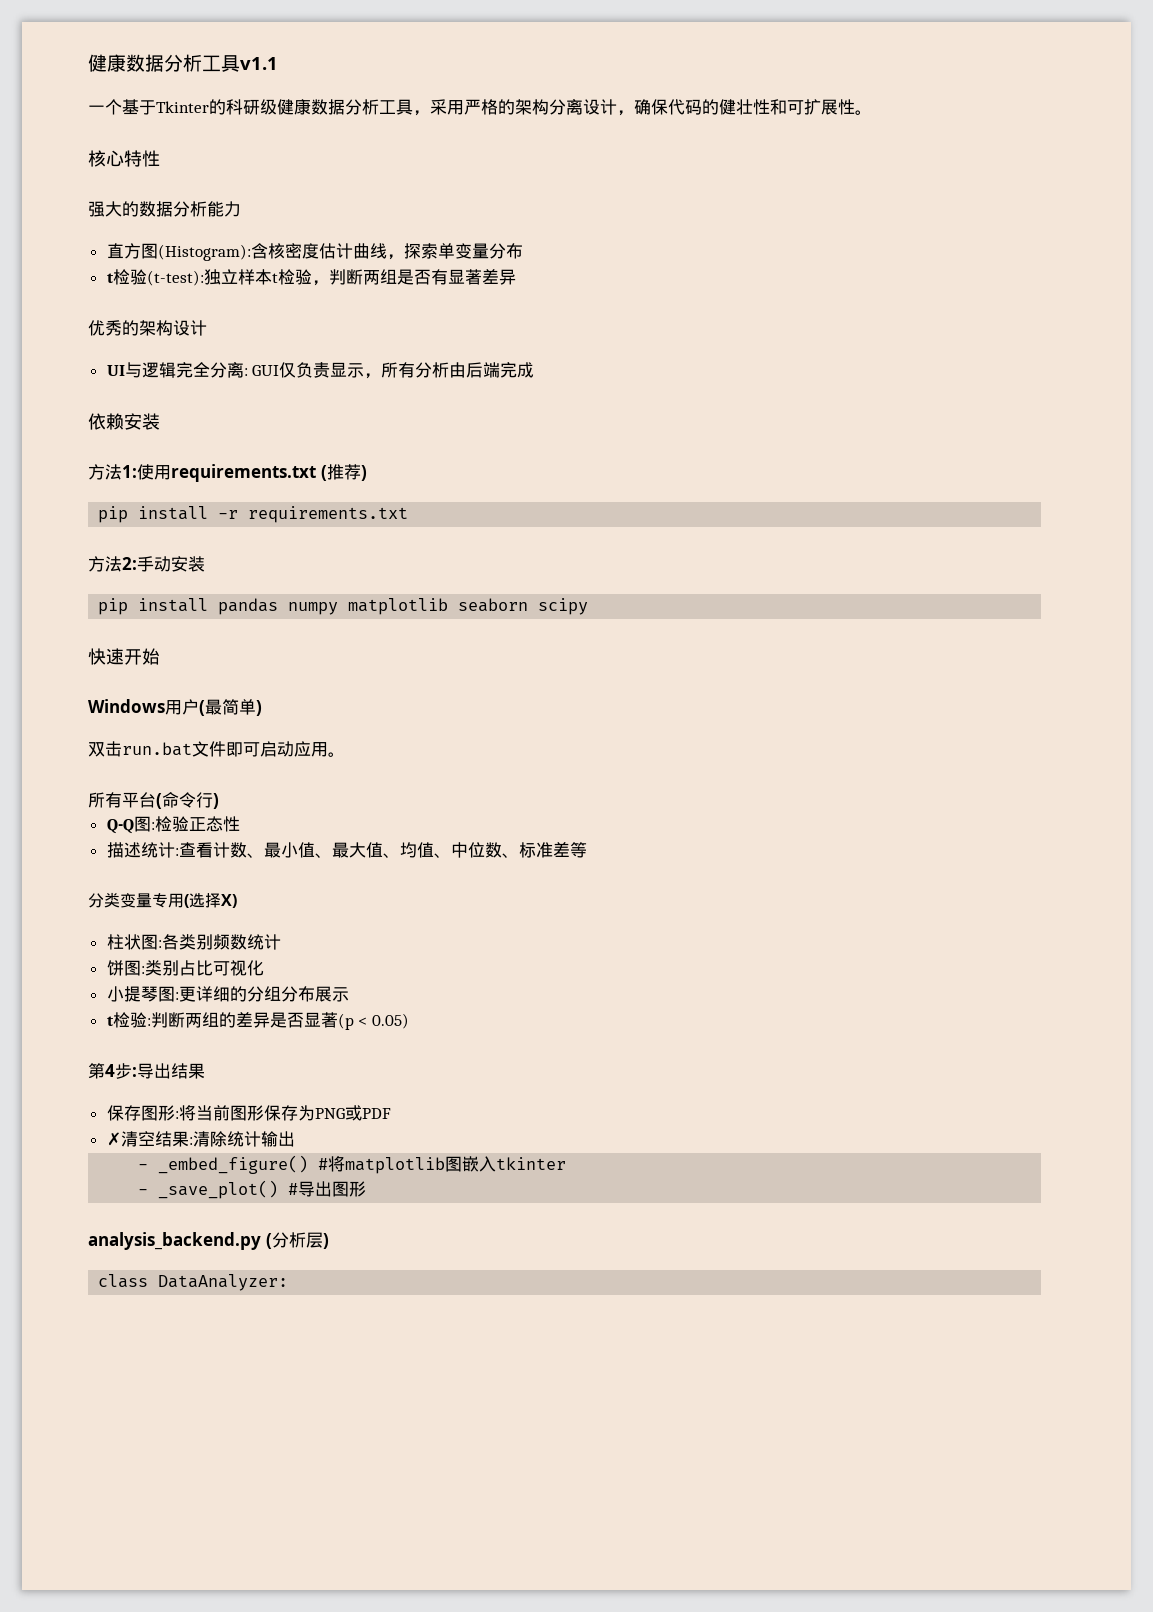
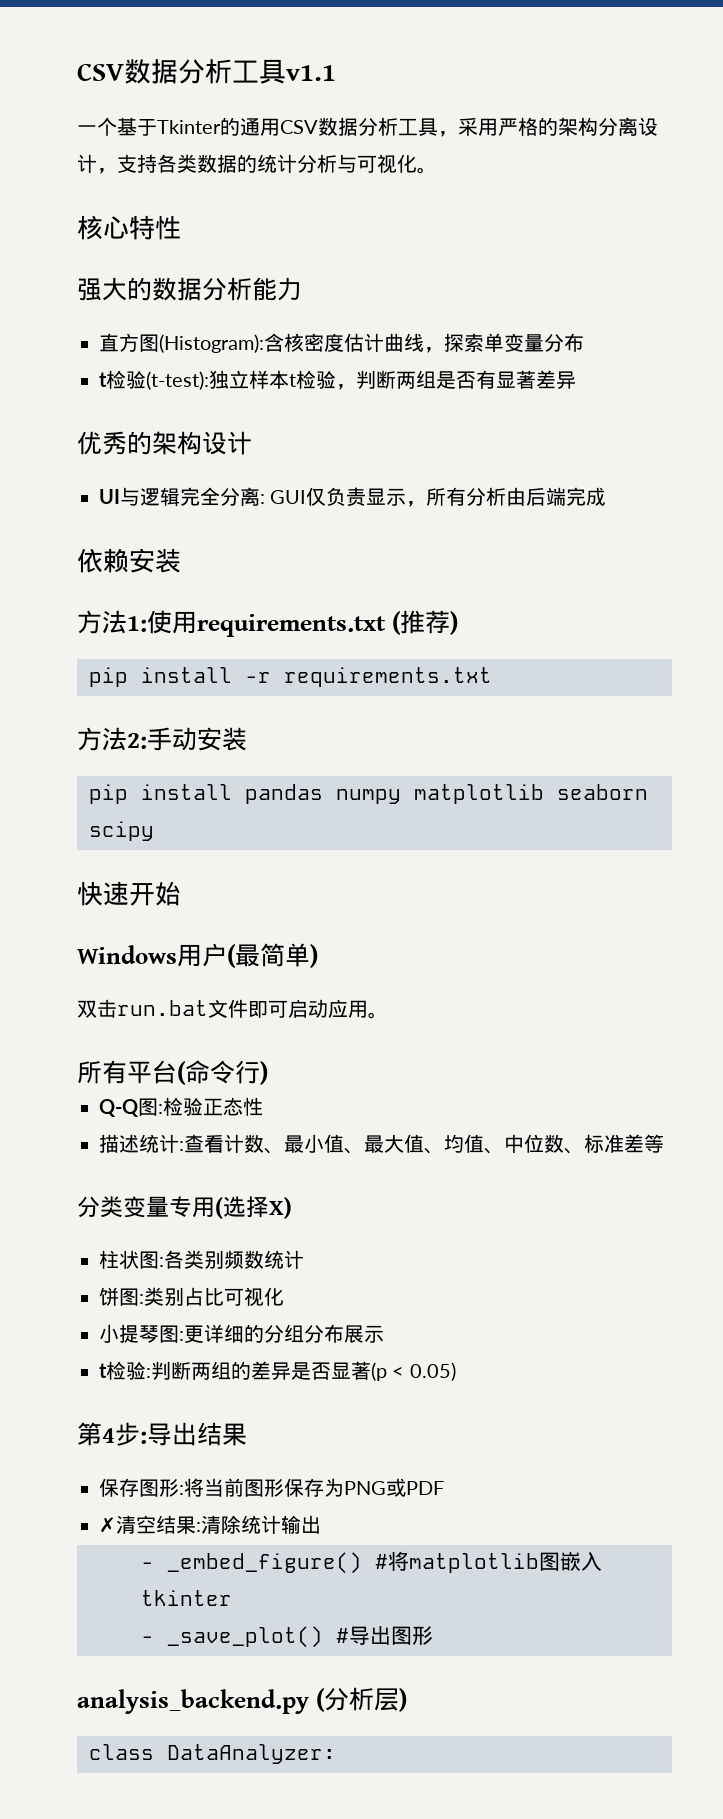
- 健康数据分析工具v1.1
+ CSV数据分析工具v1.1
- 一个基于Tkinter的科研级健康数据分析工具，采用严格的架构分离设计，确保代码的健壮性和可扩展性。
+ 一个基于Tkinter的通用CSV数据分析工具，采用严格的架构分离设计，支持各类数据的统计分析与可视化。

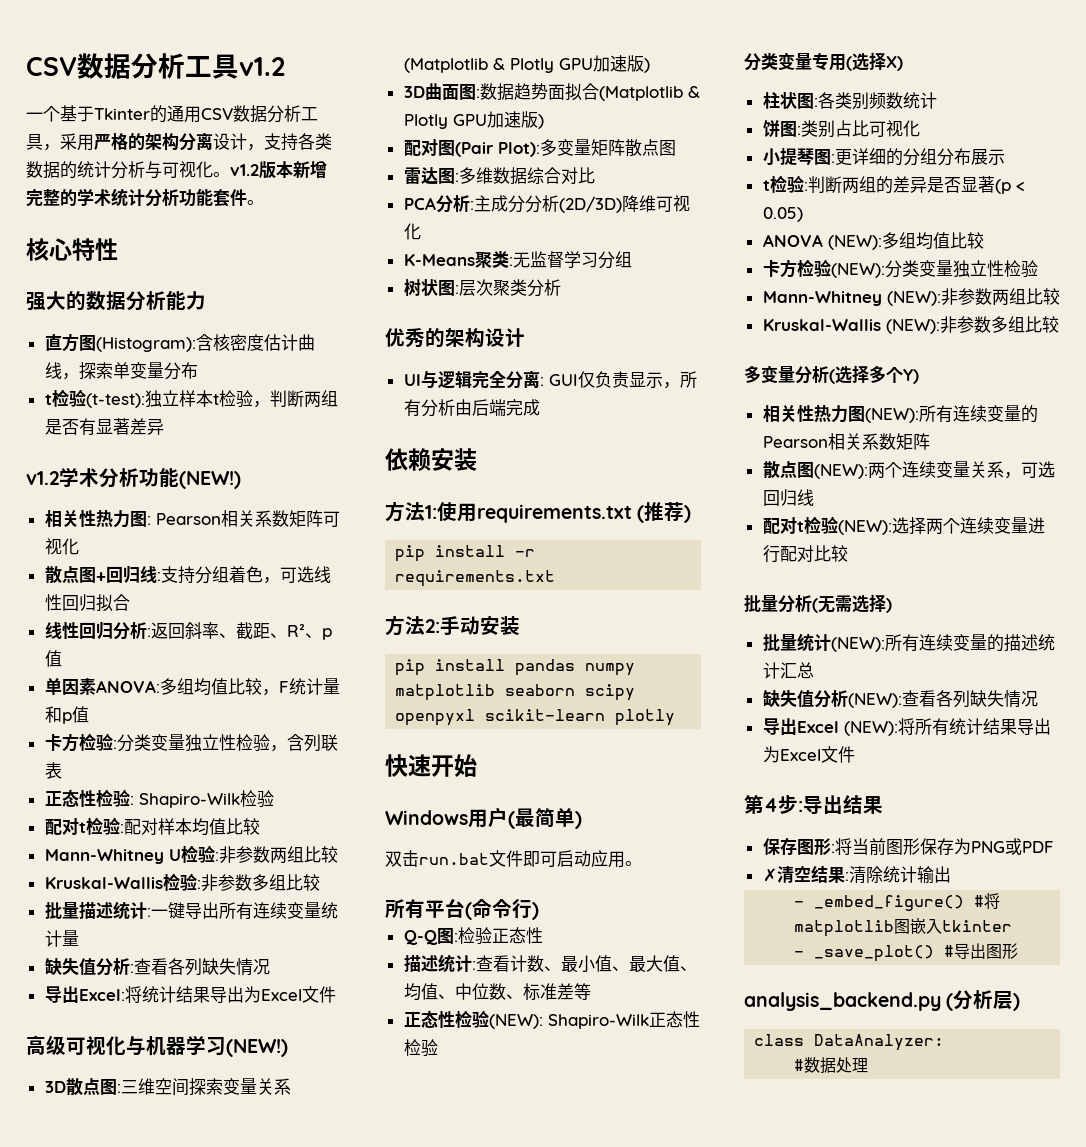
- CSV数据分析工具v1.1
+ CSV数据分析工具v1.2
- 一个基于Tkinter的通用CSV数据分析工具，采用严格的架构分离设计，支持各类数据的统计分析与可视化。
+ 一个基于Tkinter的通用CSV数据分析工具，采用严格的架构分离设计，支持各类数据的统计分析与可视化。v1.2版本新增完整的学术统计分析功能套件。
+ v1.2学术分析功能(NEW!)
+ 相关性热力图: Pearson相关系数矩阵可视化
+ 散点图+回归线:支持分组着色，可选线性回归拟合
+ 线性回归分析:返回斜率、截距、R²、p值
+ 单因素ANOVA:多组均值比较，F统计量和p值
+ 卡方检验:分类变量独立性检验，含列联表
+ 正态性检验: Shapiro-Wilk检验
+ 配对t检验:配对样本均值比较
+ Mann-Whitney U检验:非参数两组比较
+ Kruskal-Wallis检验:非参数多组比较
+ 批量描述统计:一键导出所有连续变量统计量
+ 缺失值分析:查看各列缺失情况
+ 导出Excel:将统计结果导出为Excel文件
+ 高级可视化与机器学习(NEW!)
+ 3D散点图:三维空间探索变量关系(Matplotlib & Plotly GPU加速版)
+ 3D曲面图:数据趋势面拟合(Matplotlib & Plotly GPU加速版)
+ 配对图(Pair Plot):多变量矩阵散点图
+ 雷达图:多维数据综合对比
+ PCA分析:主成分分析(2D/3D)降维可视化
+ K-Means聚类:无监督学习分组
+ 树状图:层次聚类分析
- pip install pandas numpy matplotlib seaborn scipy
+ pip install pandas numpy matplotlib seaborn scipy openpyxl scikit-learn plotly
+ 正态性检验(NEW): Shapiro-Wilk正态性检验
+ ANOVA (NEW):多组均值比较
+ 卡方检验(NEW):分类变量独立性检验
+ Mann-Whitney (NEW):非参数两组比较
+ Kruskal-Wallis (NEW):非参数多组比较
+ 多变量分析(选择多个Y)
+ 相关性热力图(NEW):所有连续变量的Pearson相关系数矩阵
+ 散点图(NEW):两个连续变量关系，可选回归线
+ 配对t检验(NEW):选择两个连续变量进行配对比较
+ 批量分析(无需选择)
+ 批量统计(NEW):所有连续变量的描述统计汇总
+ 缺失值分析(NEW):查看各列缺失情况
+ 导出Excel (NEW):将所有统计结果导出为Excel文件
+ #数据处理

